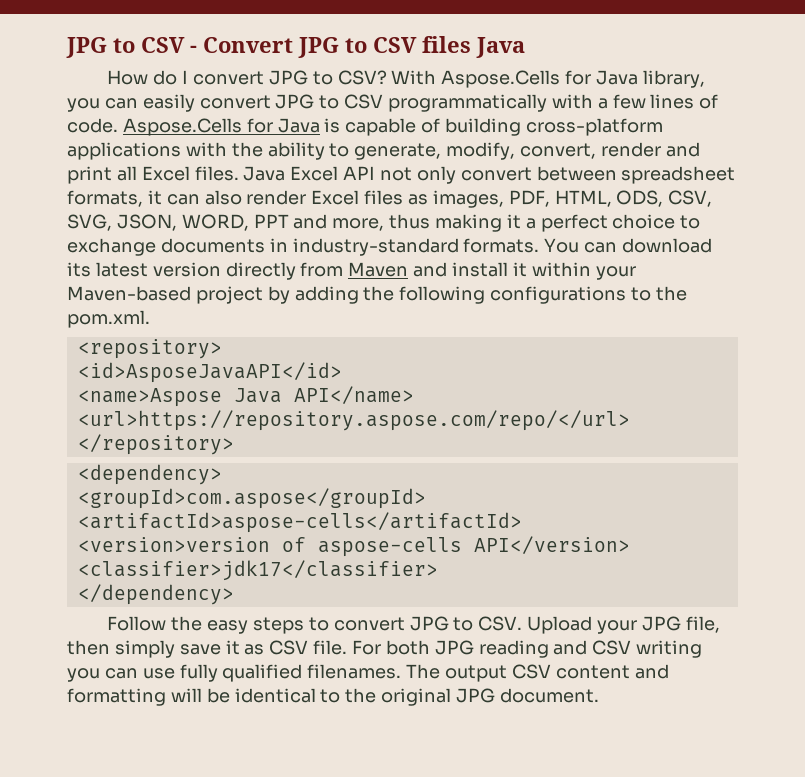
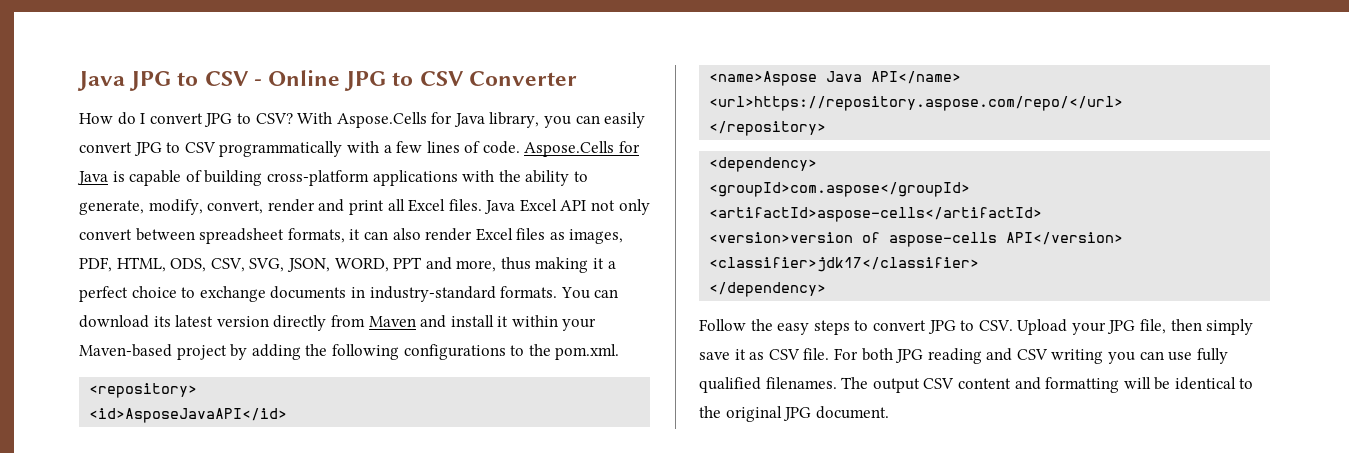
- JPG to CSV - Convert JPG to CSV files Java
+ Java JPG to CSV - Online JPG to CSV Converter

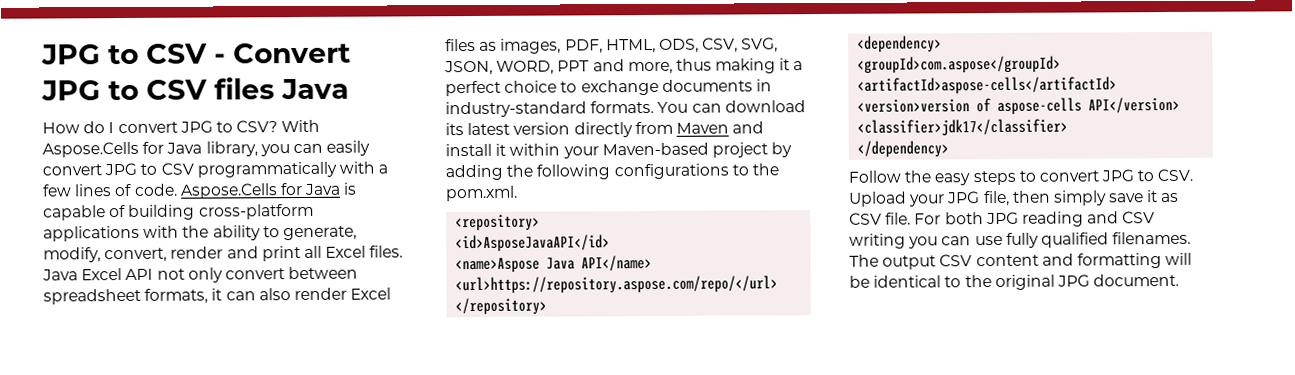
- Java JPG to CSV - Online JPG to CSV Converter
+ JPG to CSV - Convert JPG to CSV files Java

